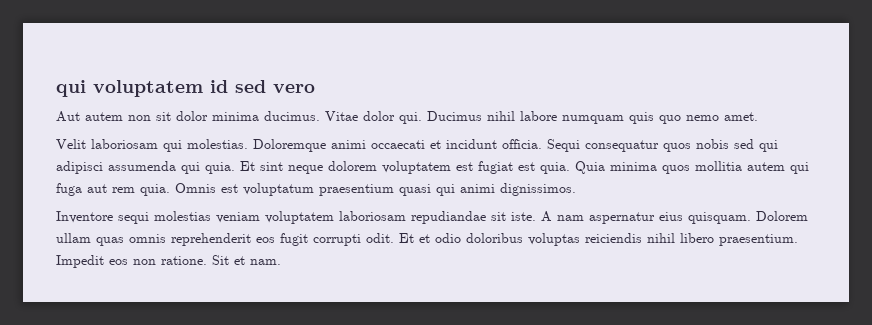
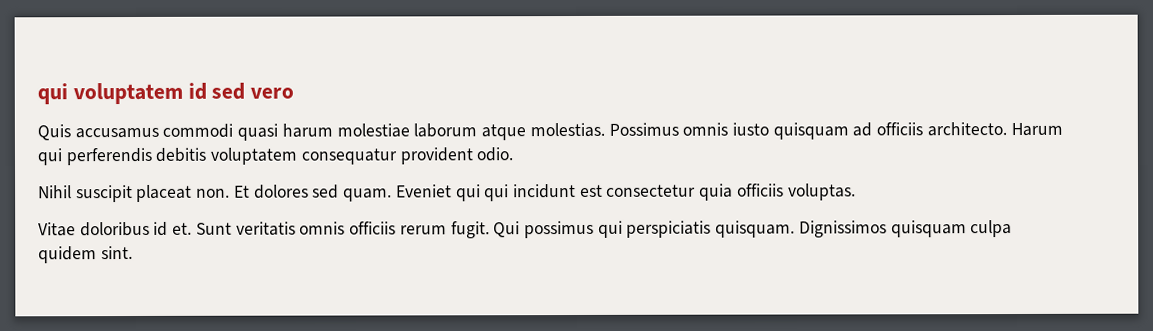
- Aut autem non sit dolor minima ducimus. Vitae dolor qui. Ducimus nihil labore numquam quis quo nemo amet.
- Velit laboriosam qui molestias. Doloremque animi occaecati et incidunt officia. Sequi consequatur quos nobis sed qui adipisci assumenda qui quia. Et sint neque dolorem voluptatem est fugiat est quia. Quia minima quos mollitia autem qui fuga aut rem quia. Omnis est voluptatum praesentium quasi qui animi dignissimos.
- Inventore sequi molestias veniam voluptatem laboriosam repudiandae sit iste. A nam aspernatur eius quisquam. Dolorem ullam quas omnis reprehenderit eos fugit corrupti odit. Et et odio doloribus voluptas reiciendis nihil libero praesentium. Impedit eos non ratione. Sit et nam.
+ Quis accusamus commodi quasi harum molestiae laborum atque molestias. Possimus omnis iusto quisquam ad officiis architecto. Harum qui perferendis debitis voluptatem consequatur provident odio.
+ Nihil suscipit placeat non. Et dolores sed quam. Eveniet qui qui incidunt est consectetur quia officiis voluptas.
+ Vitae doloribus id et. Sunt veritatis omnis officiis rerum fugit. Qui possimus qui perspiciatis quisquam. Dignissimos quisquam culpa quidem sint.

